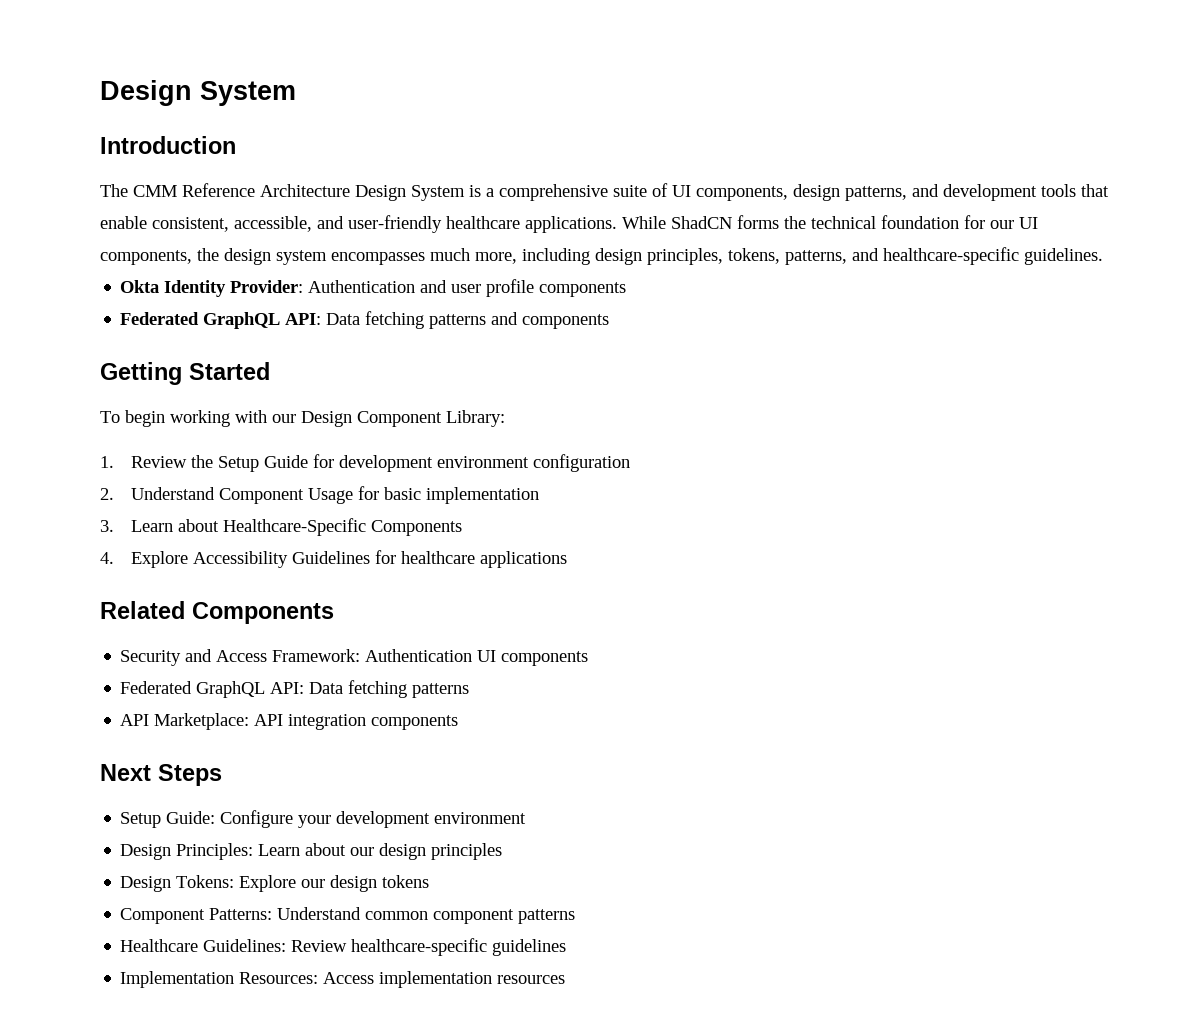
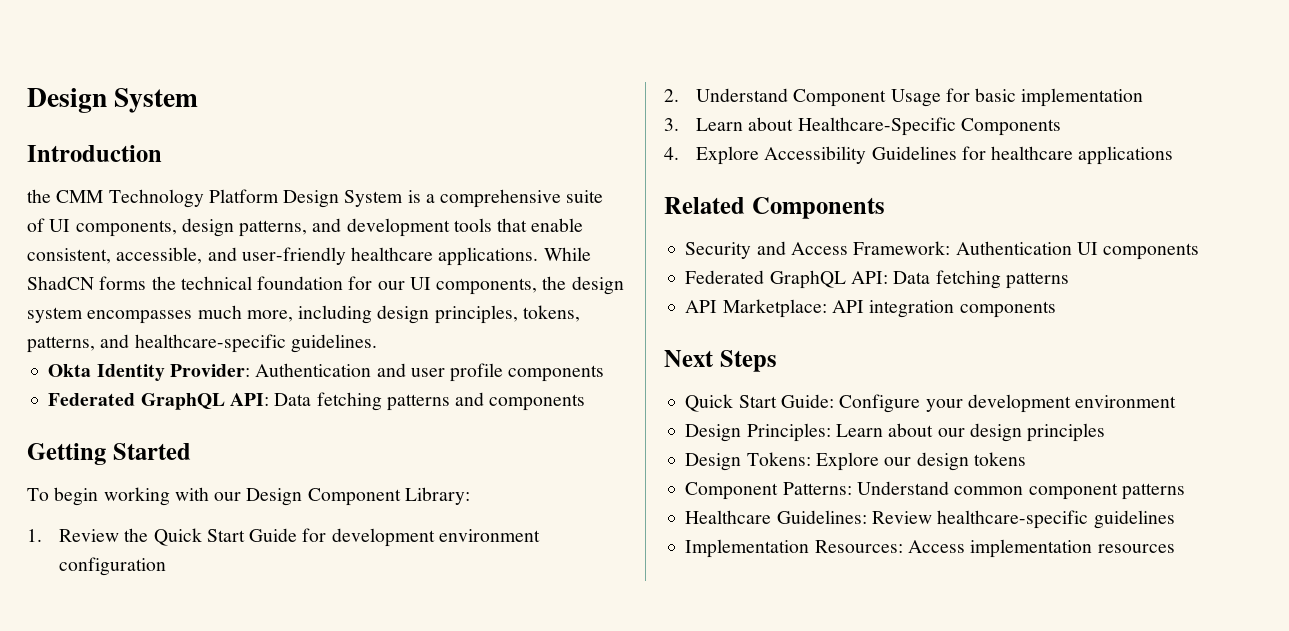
- The CMM Reference Architecture Design System is a comprehensive suite of UI components, design patterns, and development tools that enable consistent, accessible, and user-friendly healthcare applications.
+ the CMM Technology Platform Design System is a comprehensive suite of UI components, design patterns, and development tools that enable consistent, accessible, and user-friendly healthcare applications.
- 1. Review the Setup Guide for development environment configuration
+ 1. Review the Quick Start Guide for development environment configuration
- Setup Guide: Configure your development environment
+ Quick Start Guide: Configure your development environment

